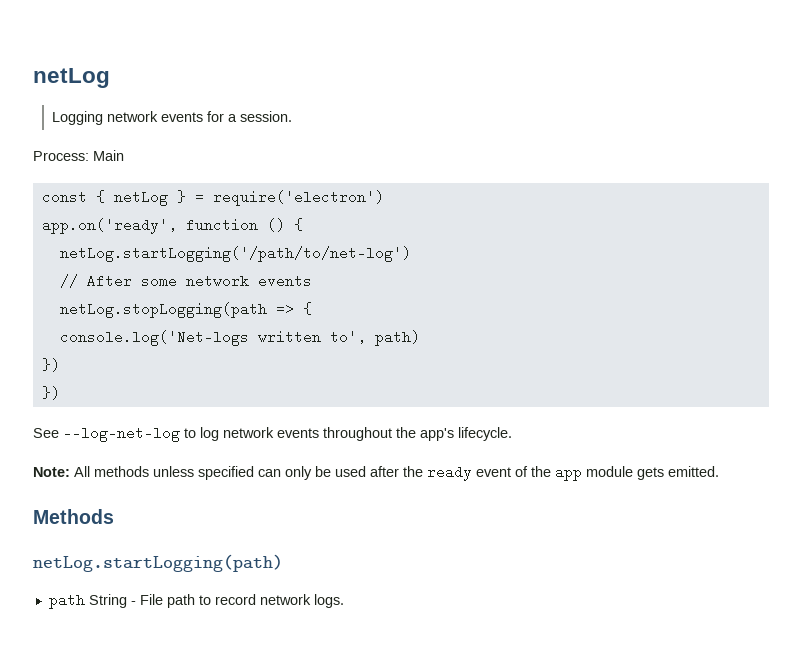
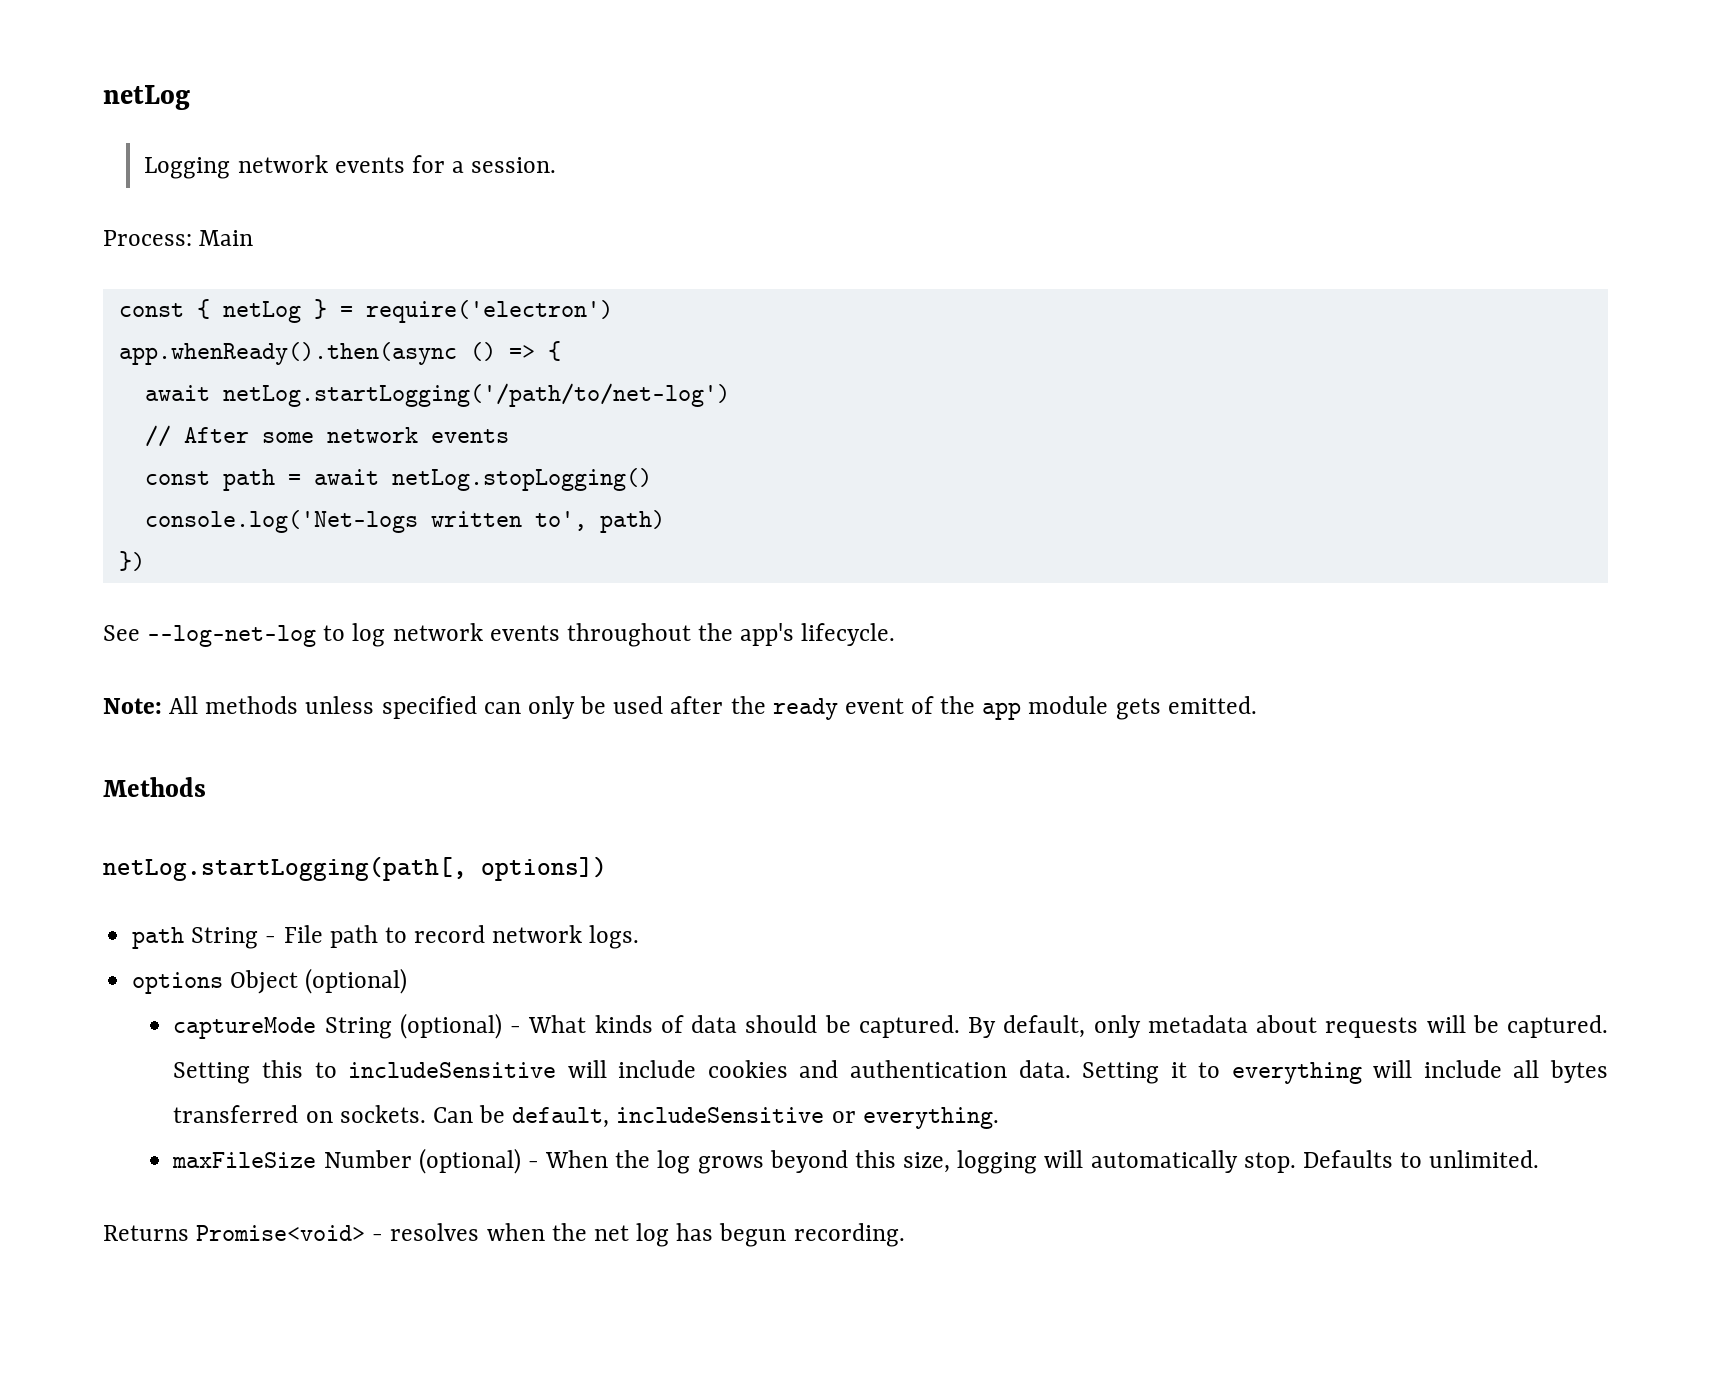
- app.on('ready', function () {
- netLog.startLogging('/path/to/net-log')
+ app.whenReady().then(async () => {
+ await netLog.startLogging('/path/to/net-log')
- netLog.stopLogging(path => {
+ const path = await netLog.stopLogging()
  console.log('Net-logs written to', path)
- })
- netLog.startLogging(path)
+ netLog.startLogging(path[, options])
+ options Object (optional)
+ captureMode String (optional) - What kinds of data should be captured. By default, only metadata about requests will be captured. Setting this to includeSensitive will include cookies and authentication data. Setting it to everything will include all bytes transferred on sockets. Can be default, includeSensitive or everything.
+ maxFileSize Number (optional) - When the log grows beyond this size, logging will automatically stop. Defaults to unlimited.
+ Returns Promise<void> - resolves when the net log has begun recording.

